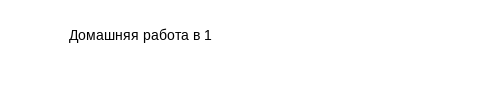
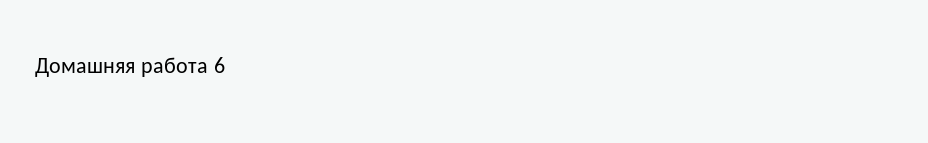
- Домашняя работа в 1
+ Домашняя работа 6

